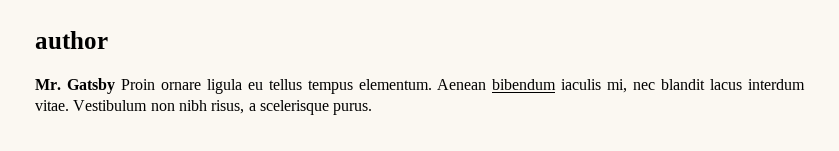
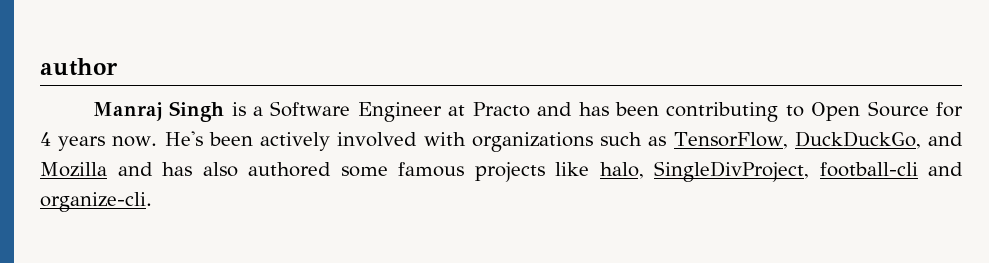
- Mr. Gatsby Proin ornare ligula eu tellus tempus elementum. Aenean bibendum iaculis mi, nec blandit lacus interdum vitae. Vestibulum non nibh risus, a scelerisque purus.
+ Manraj Singh is a Software Engineer at Practo and has been contributing to Open Source for 4 years now. He's been actively involved with organizations such as TensorFlow, DuckDuckGo, and Mozilla and has also authored some famous projects like halo, SingleDivProject, football-cli and organize-cli.

